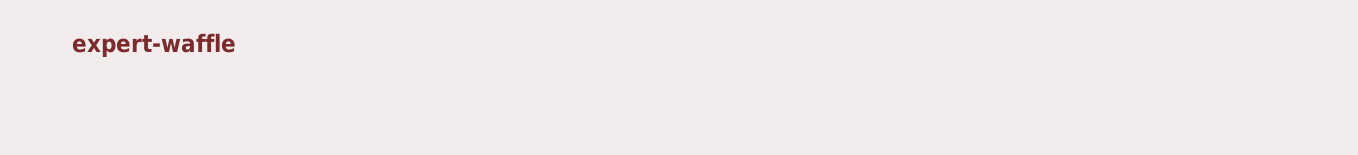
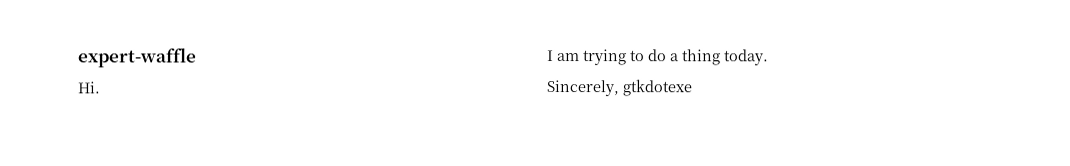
+ Hi.
+ I am trying to do a thing today.
+ Sincerely, gtkdotexe

